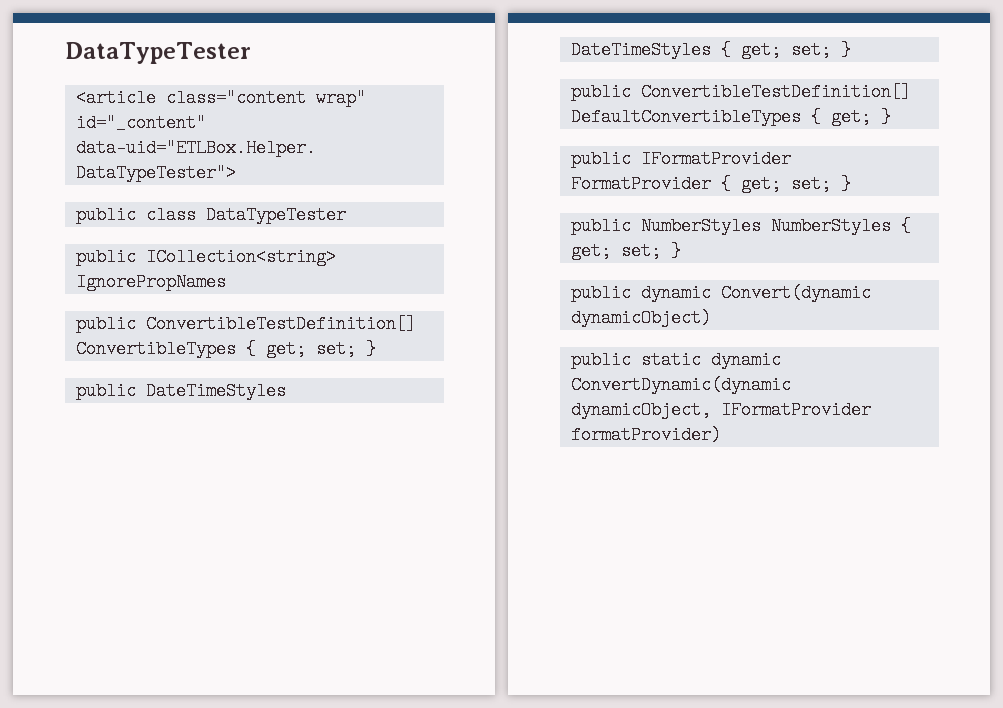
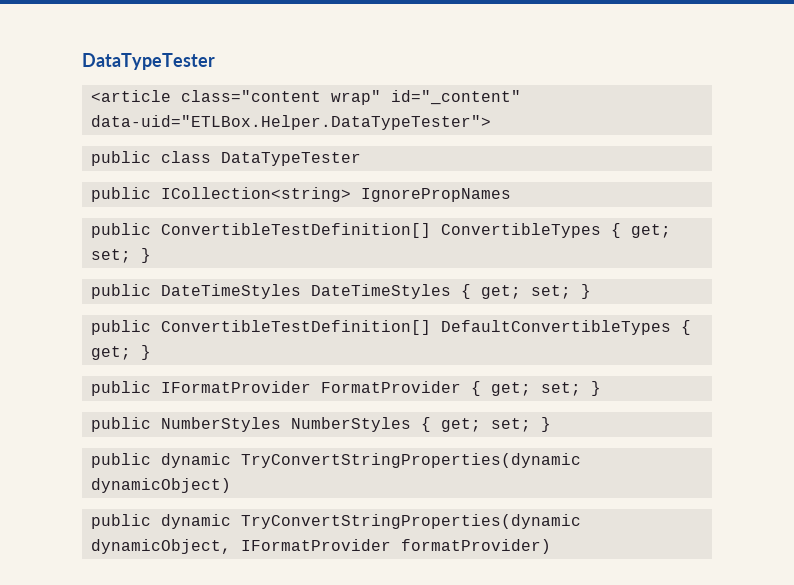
- public dynamic Convert(dynamic dynamicObject)
+ public dynamic TryConvertStringProperties(dynamic dynamicObject)
- public static dynamic ConvertDynamic(dynamic dynamicObject, IFormatProvider formatProvider)
+ public dynamic TryConvertStringProperties(dynamic dynamicObject, IFormatProvider formatProvider)

